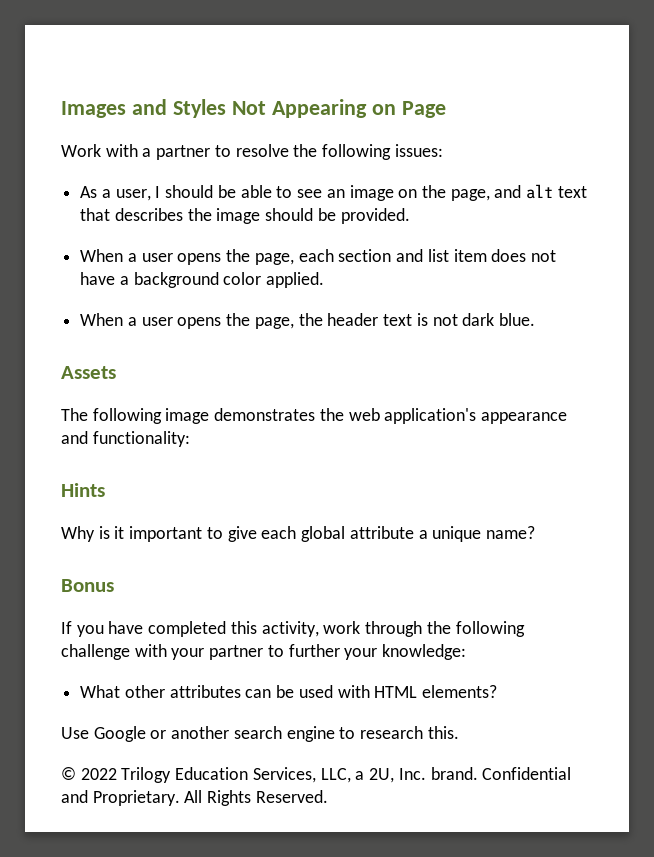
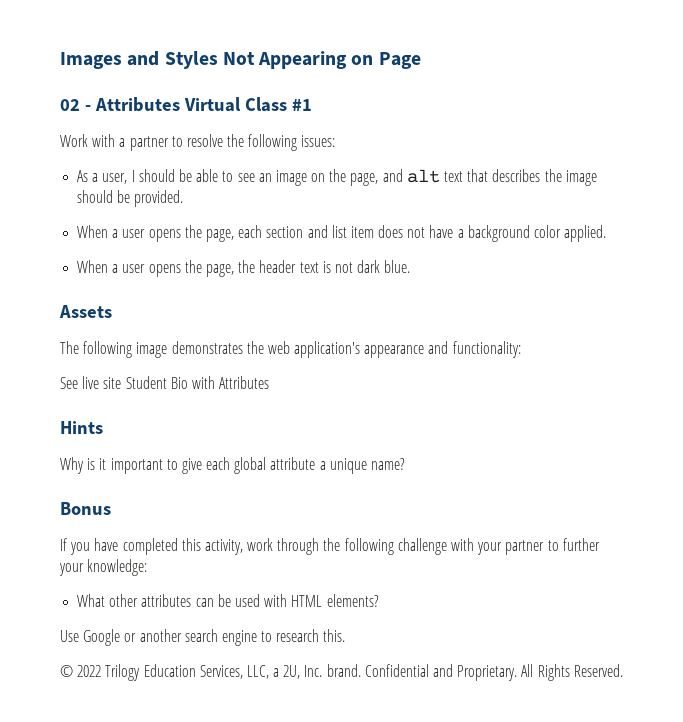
+ 02 - Attributes Virtual Class #1
+ See live site Student Bio with Attributes

